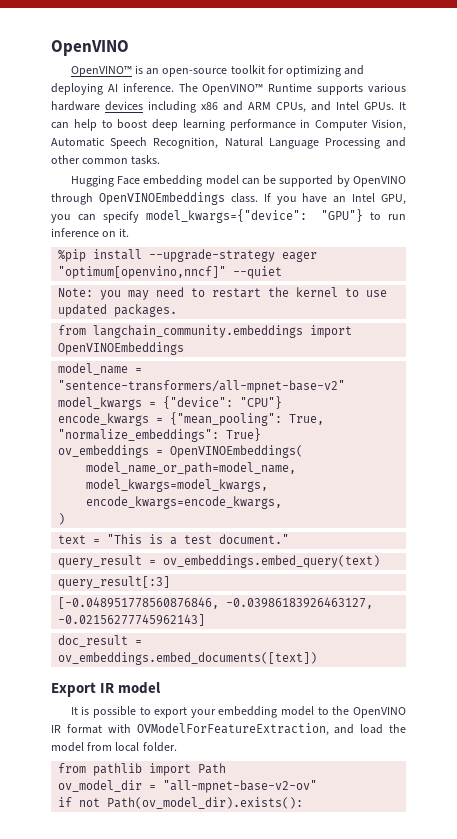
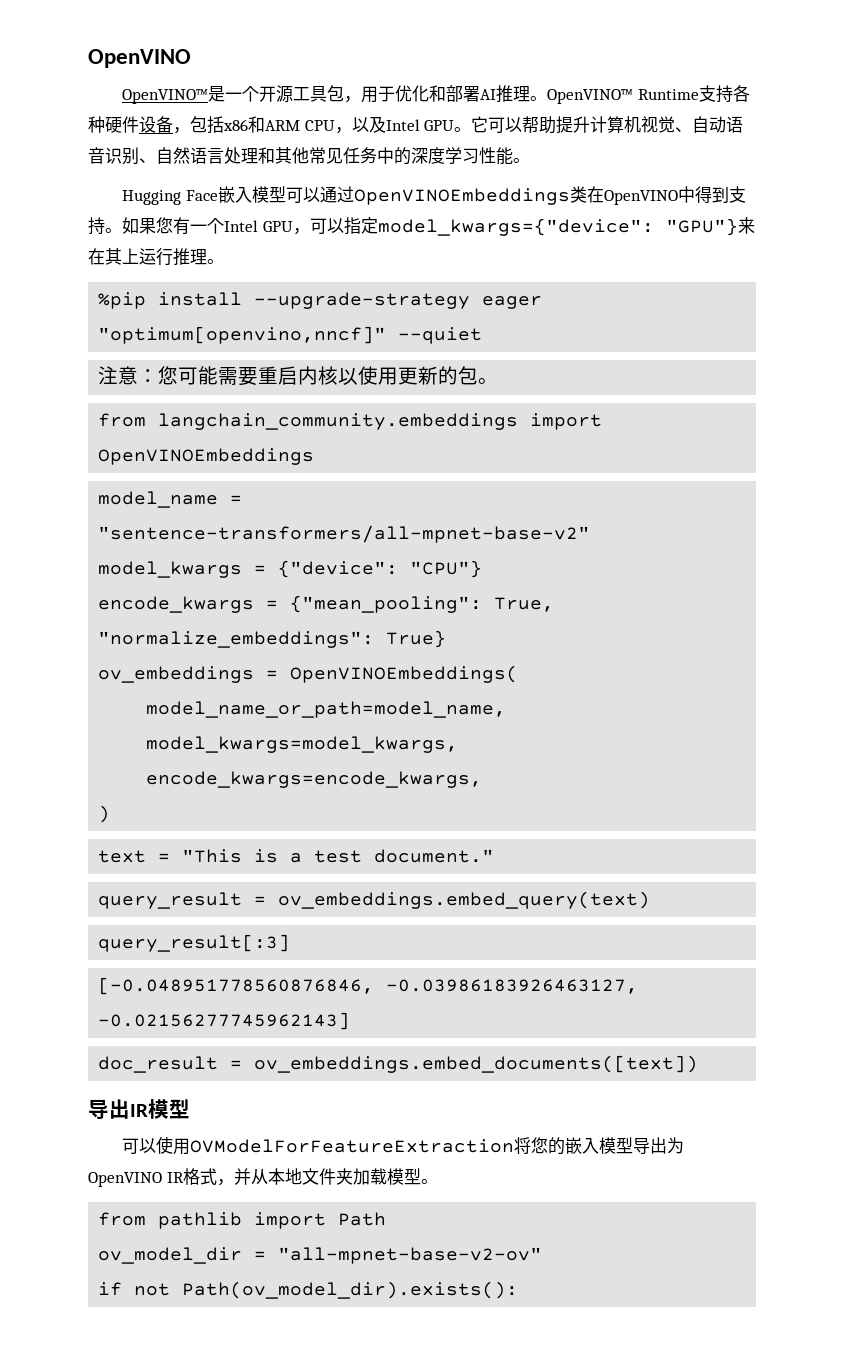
- OpenVINO™ is an open-source toolkit for optimizing and deploying AI inference. The OpenVINO™ Runtime supports various hardware devices including x86 and ARM CPUs, and Intel GPUs. It can help to boost deep learning performance in Computer Vision, Automatic Speech Recognition, Natural Language Processing and other common tasks.
- Hugging Face embedding model can be supported by OpenVINO through OpenVINOEmbeddings class. If you have an Intel GPU, you can specify model_kwargs={"device": "GPU"} to run inference on it.
+ OpenVINO™是一个开源工具包，用于优化和部署AI推理。OpenVINO™ Runtime支持各种硬件设备，包括x86和ARM CPU，以及Intel GPU。它可以帮助提升计算机视觉、自动语音识别、自然语言处理和其他常见任务中的深度学习性能。
+ Hugging Face嵌入模型可以通过OpenVINOEmbeddings类在OpenVINO中得到支持。如果您有一个Intel GPU，可以指定model_kwargs={"device": "GPU"}来在其上运行推理。
- Note: you may need to restart the kernel to use updated packages.
+ 注意：您可能需要重启内核以使用更新的包。
- Export IR model
- It is possible to export your embedding model to the OpenVINO IR format with OVModelForFeatureExtraction, and load the model from local folder.
+ 导出IR模型
+ 可以使用OVModelForFeatureExtraction将您的嵌入模型导出为OpenVINO IR格式，并从本地文件夹加载模型。

